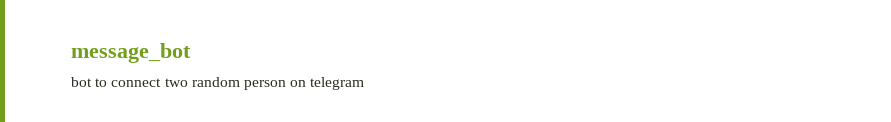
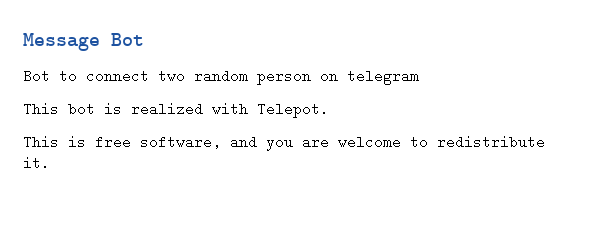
- message_bot
- bot to connect two random person on telegram
+ Message Bot
+ Bot to connect two random person on telegram
+ This bot is realized with Telepot.
+ This is free software, and you are welcome to redistribute it.

